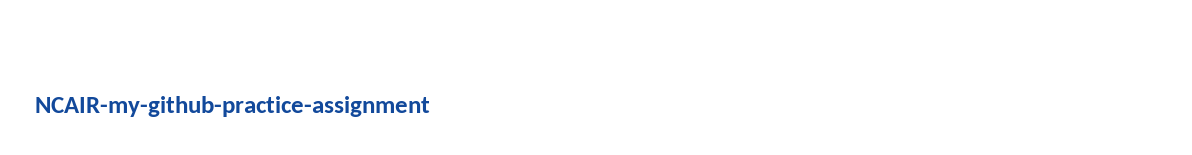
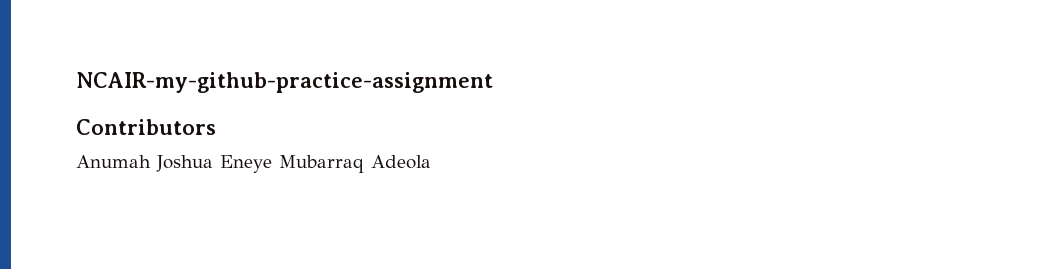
+ Contributors
+ Anumah Joshua Eneye Mubarraq Adeola

